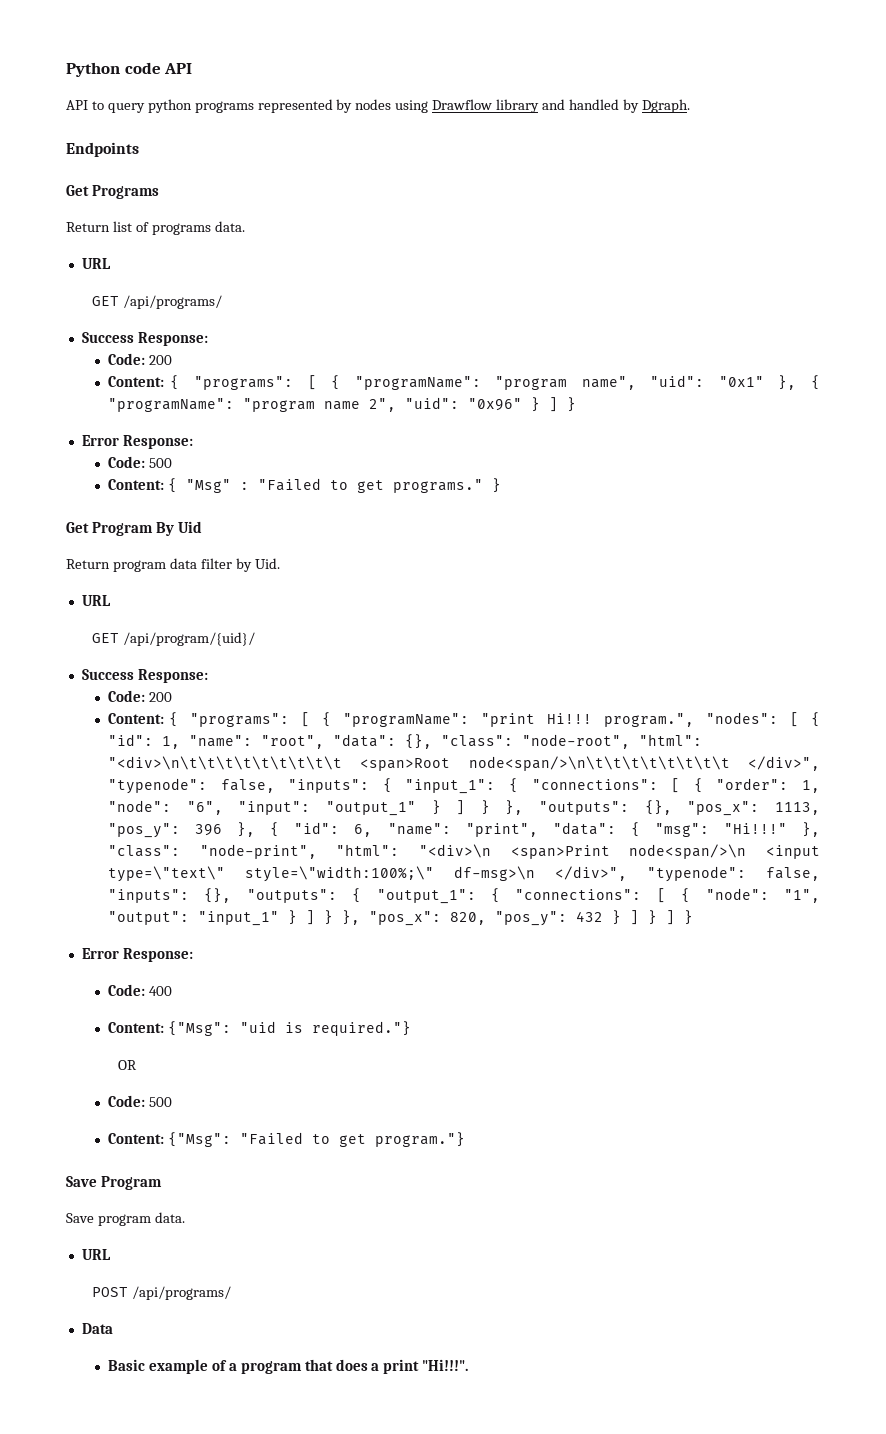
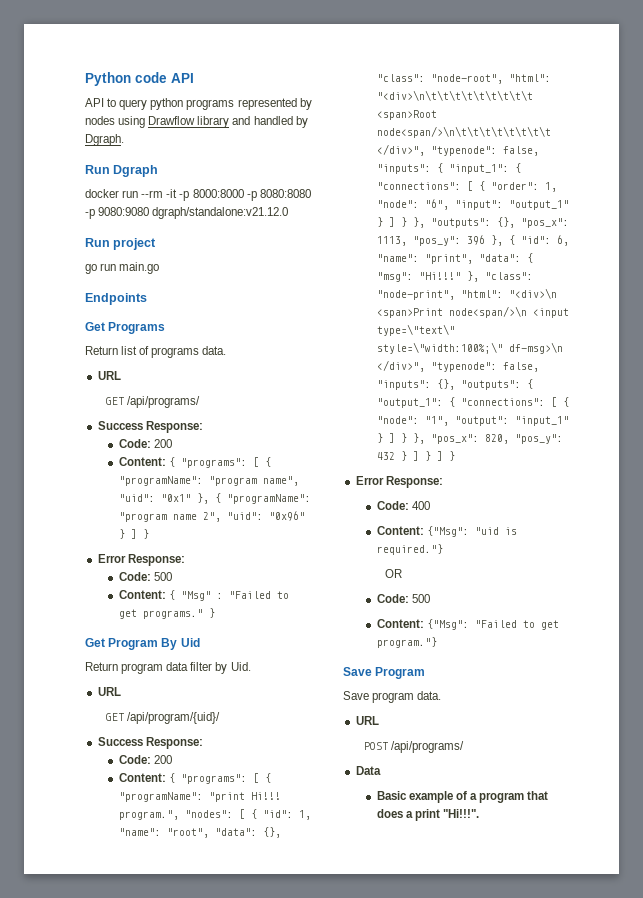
+ Run Dgraph
+ docker run --rm -it -p 8000:8000 -p 8080:8080 -p 9080:9080 dgraph/standalone:v21.12.0
+ Run project
+ go run main.go

